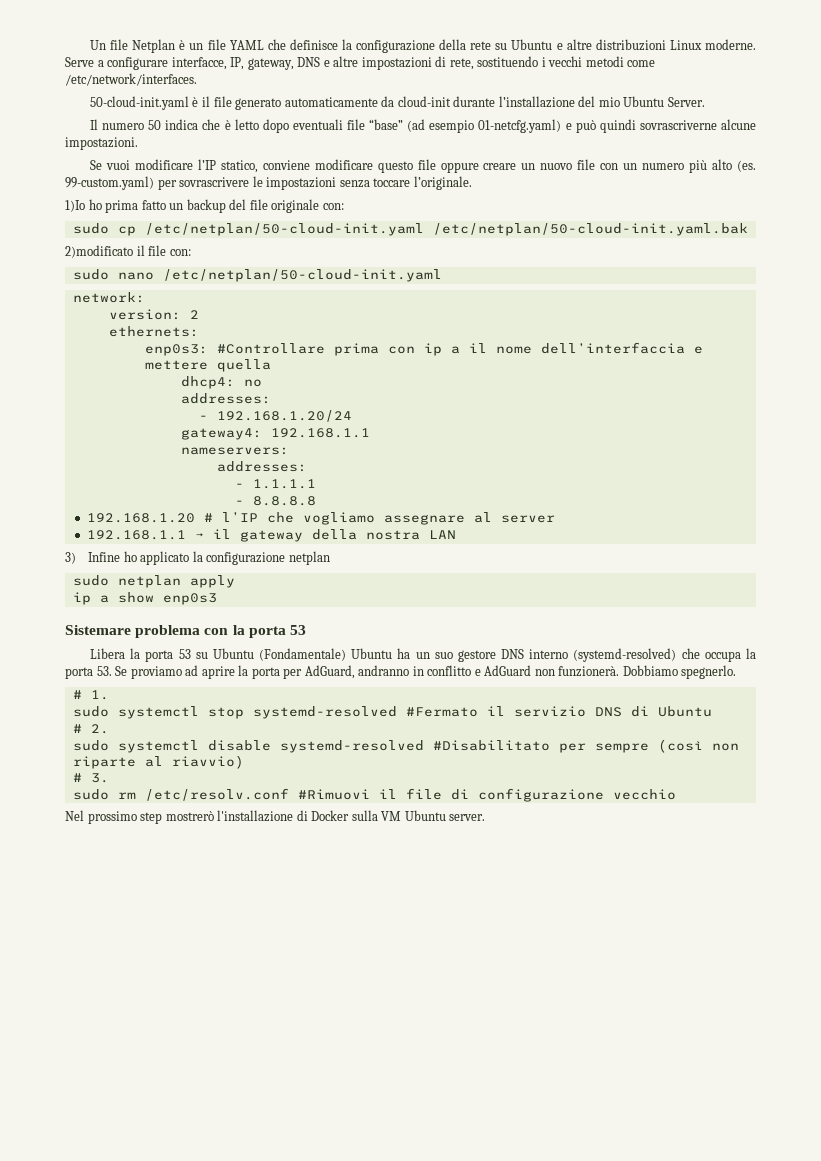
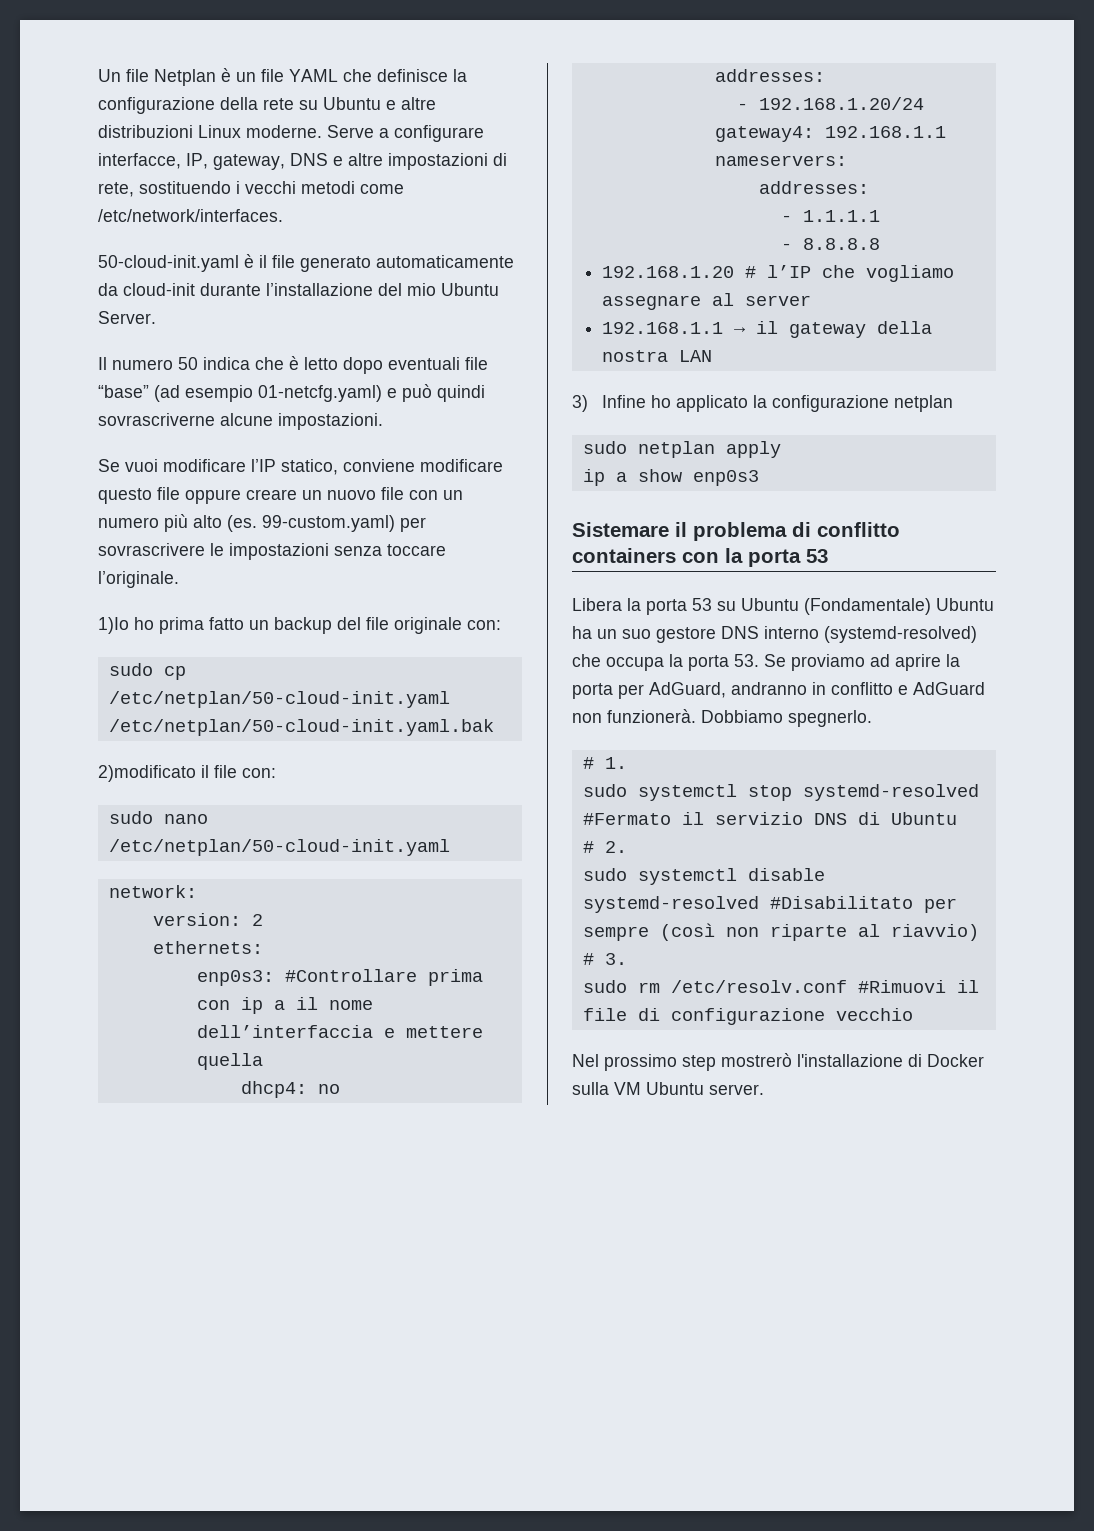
- Sistemare problema con la porta 53
+ Sistemare il problema di conflitto containers con la porta 53

